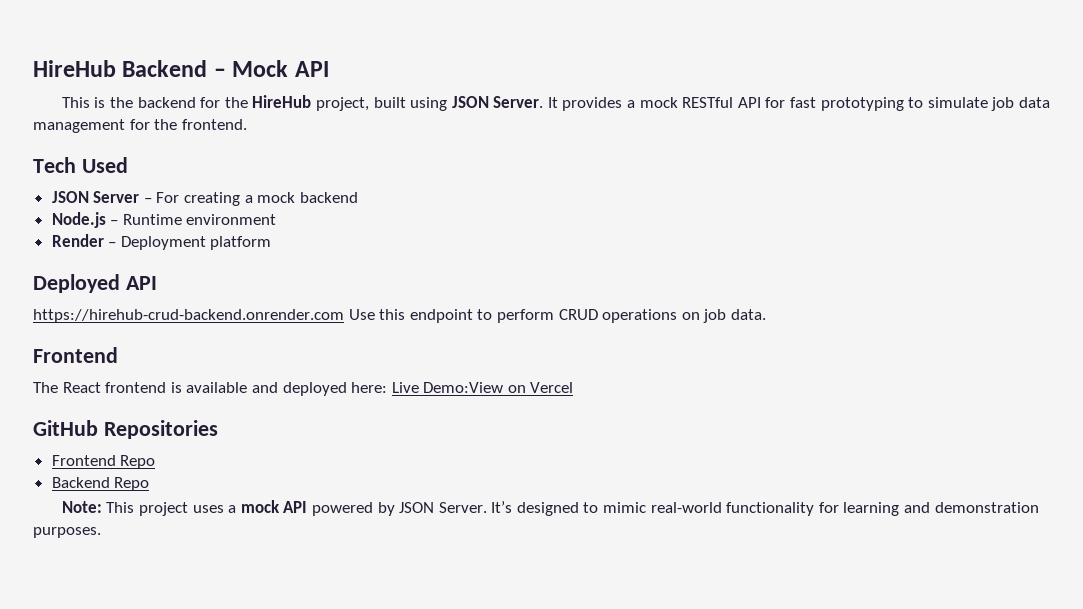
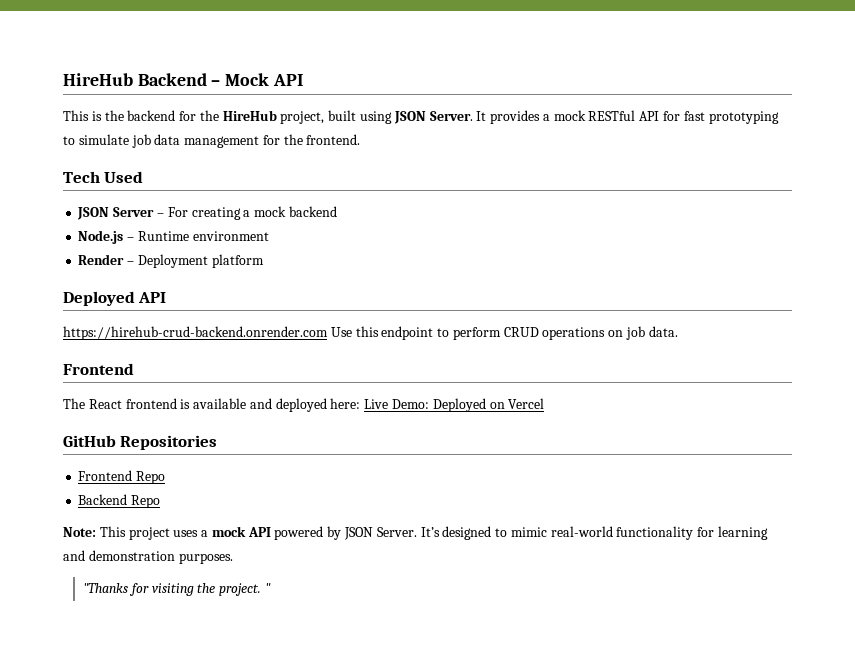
- The React frontend is available and deployed here: Live Demo:View on Vercel
+ The React frontend is available and deployed here: Live Demo: Deployed on Vercel
+ "Thanks for visiting the project. "

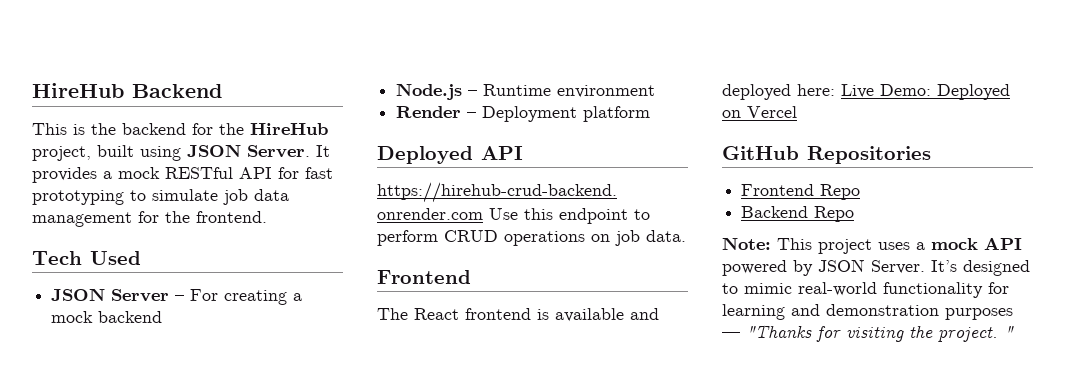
- HireHub Backend – Mock API
+ HireHub Backend
- It’s designed to mimic real-world functionality for learning and demonstration purposes.
- "Thanks for visiting the project.
+ It’s designed to mimic real-world functionality for learning and demonstration purposes — "Thanks for visiting the project.

